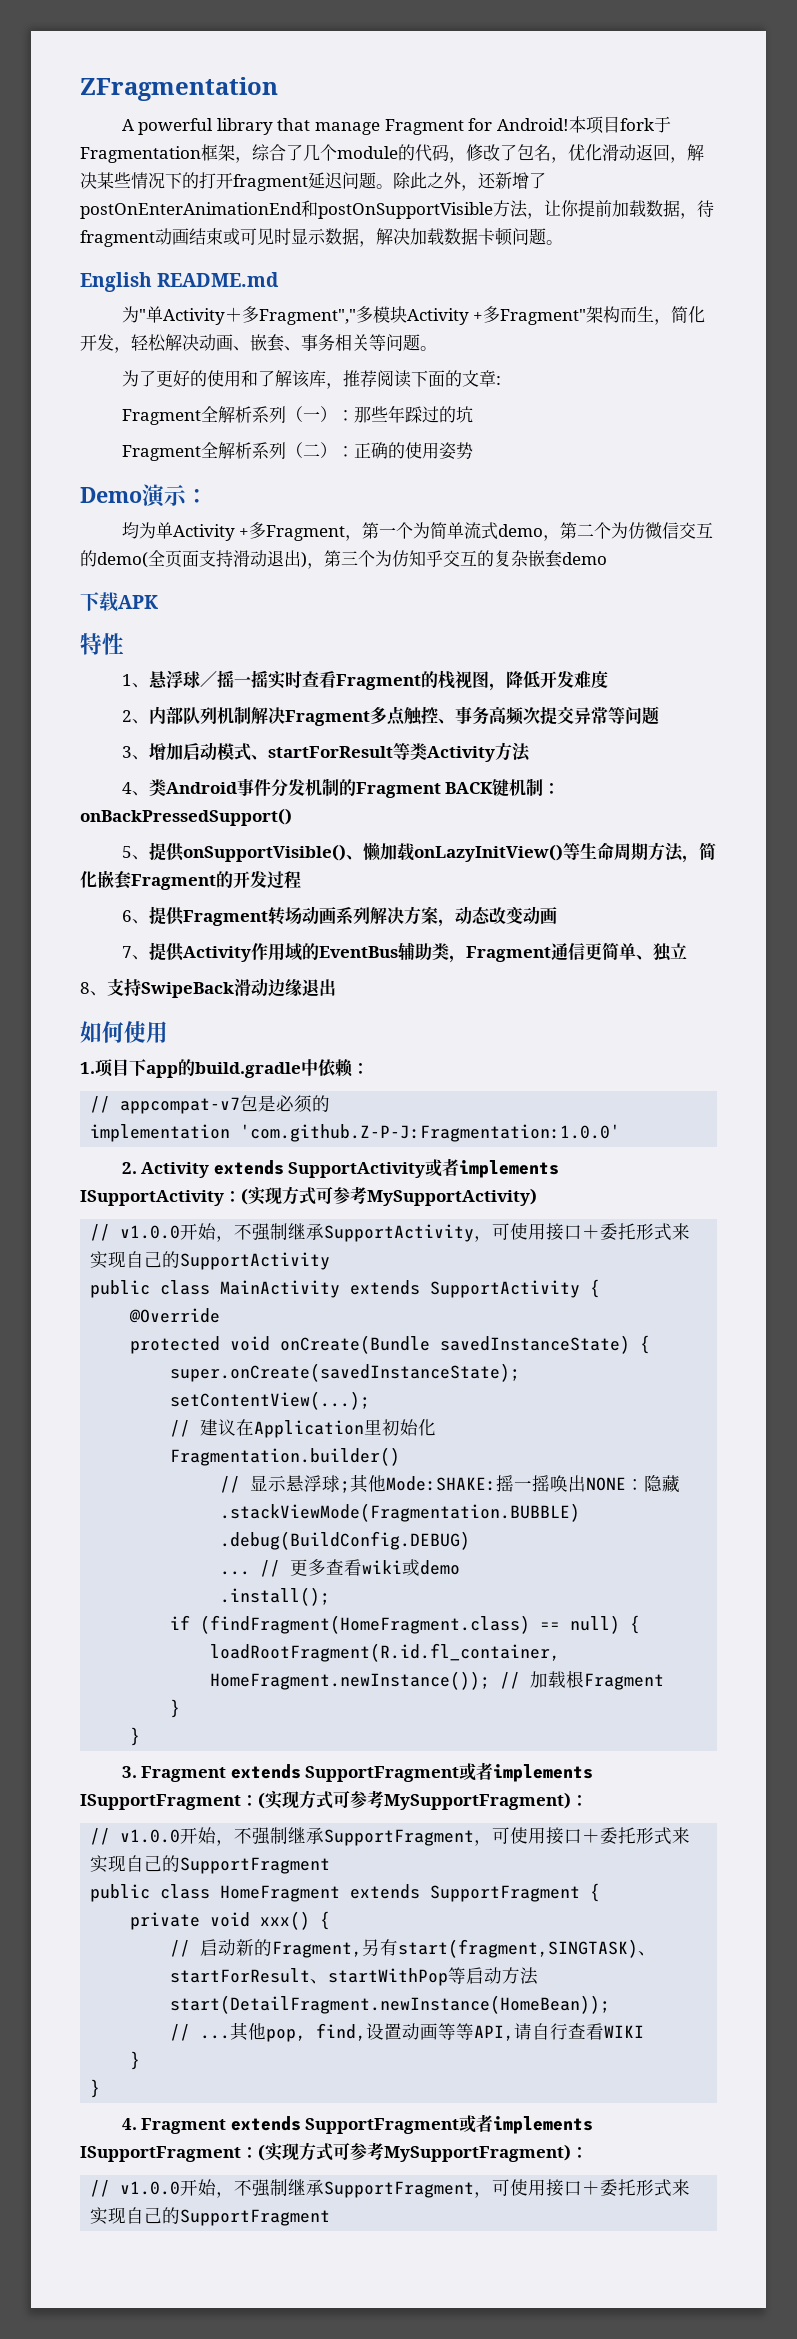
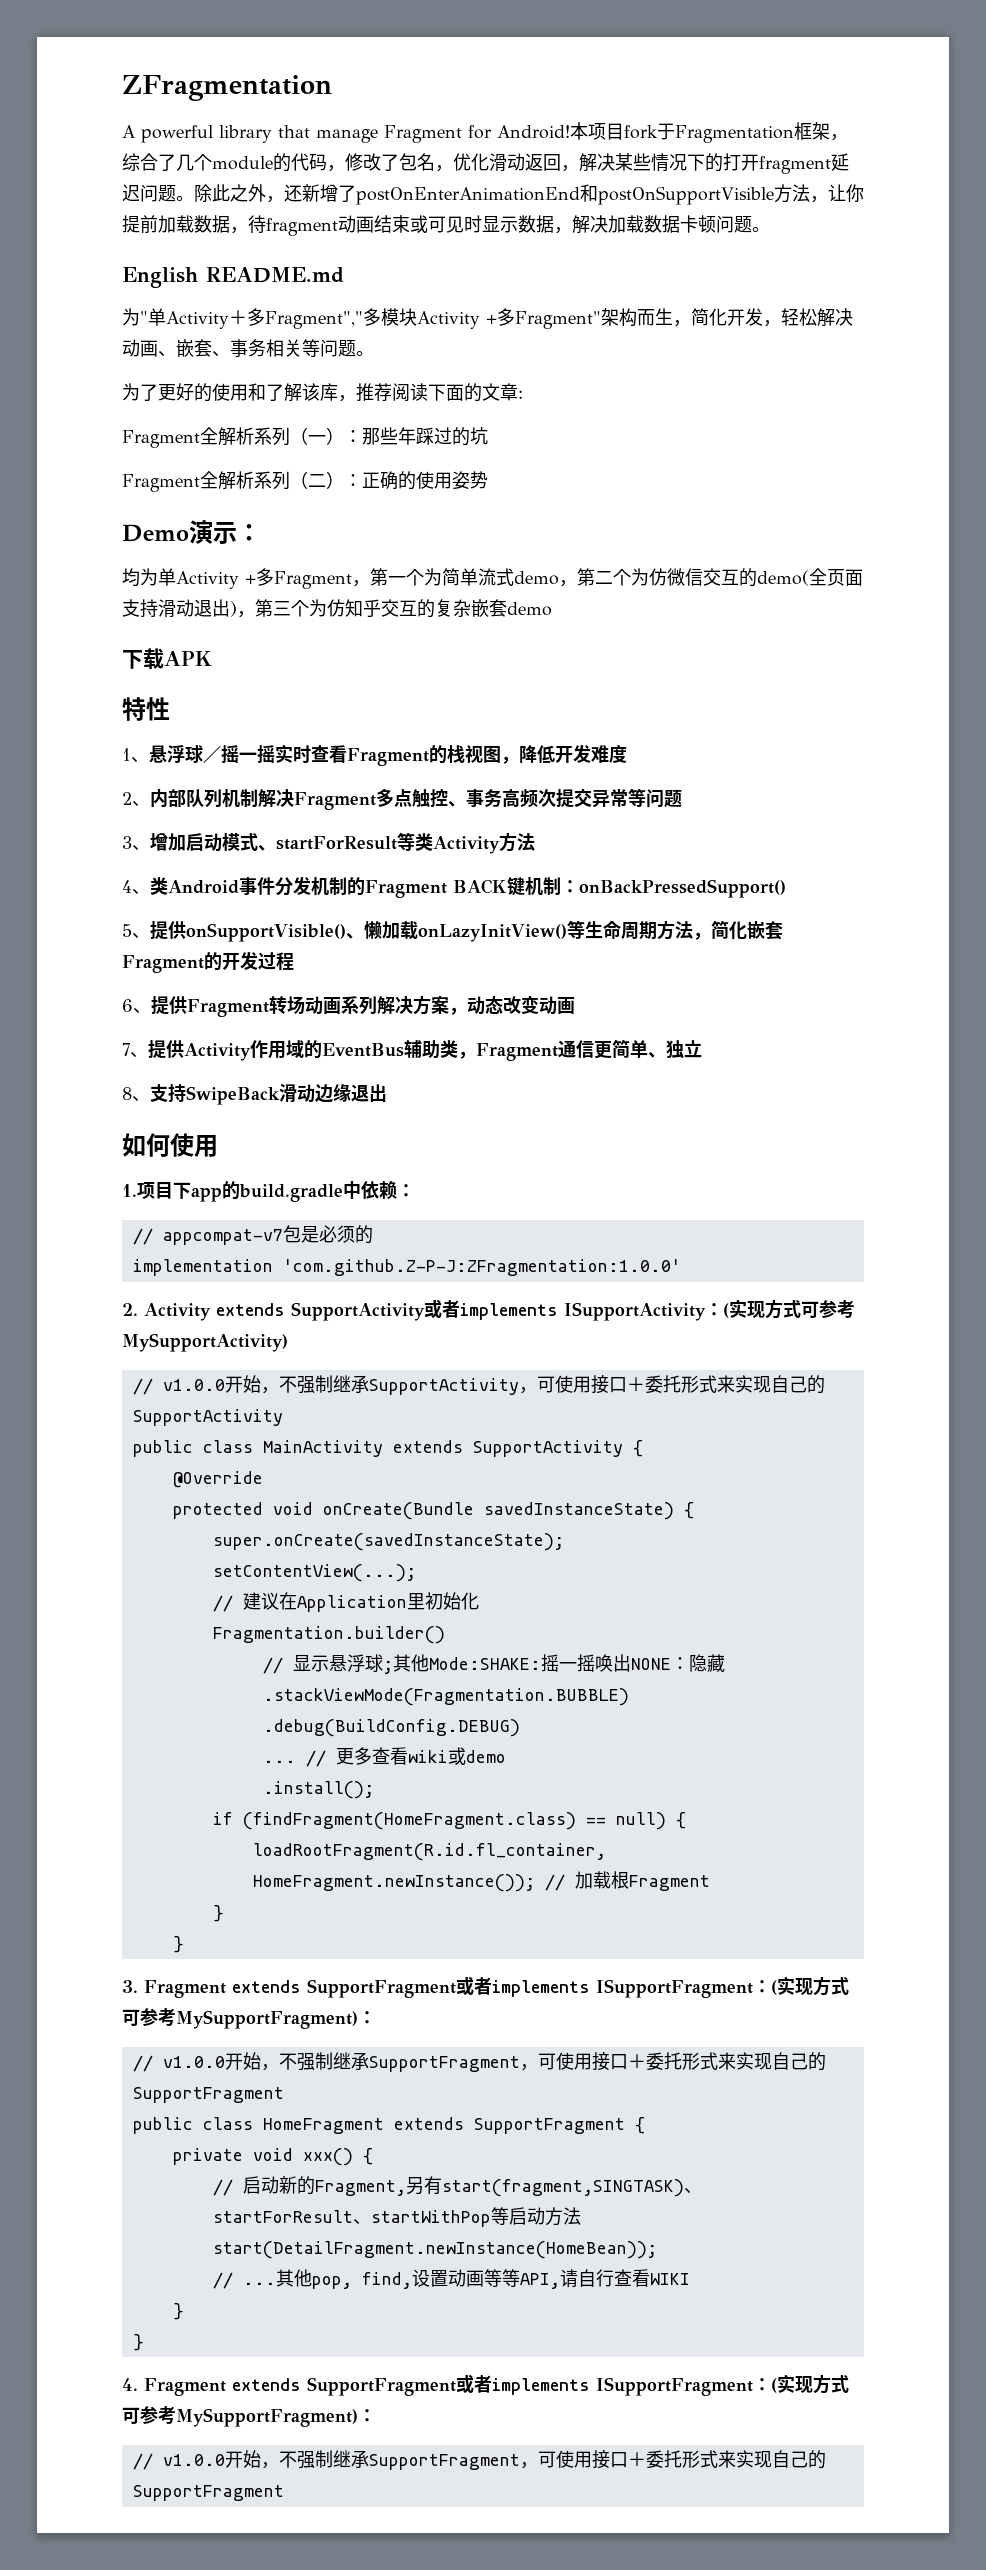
- implementation 'com.github.Z-P-J:Fragmentation:1.0.0'
+ implementation 'com.github.Z-P-J:ZFragmentation:1.0.0'

